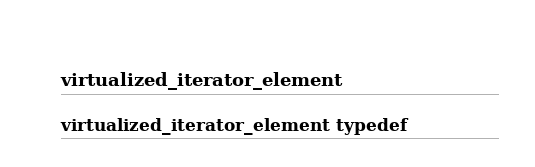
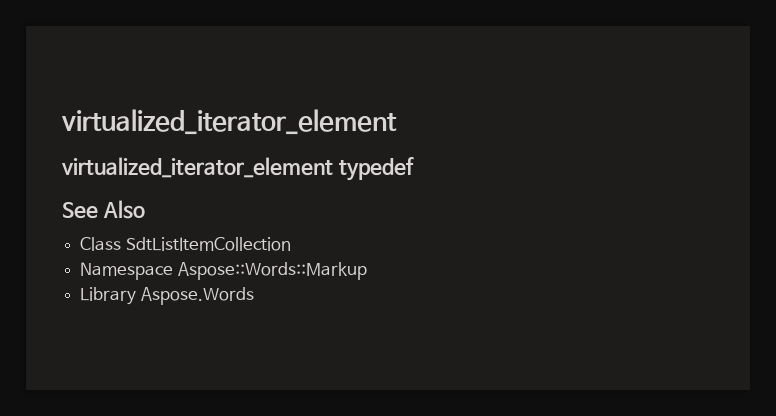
+ See Also
+ Class SdtListItemCollection
+ Namespace Aspose::Words::Markup
+ Library Aspose.Words

